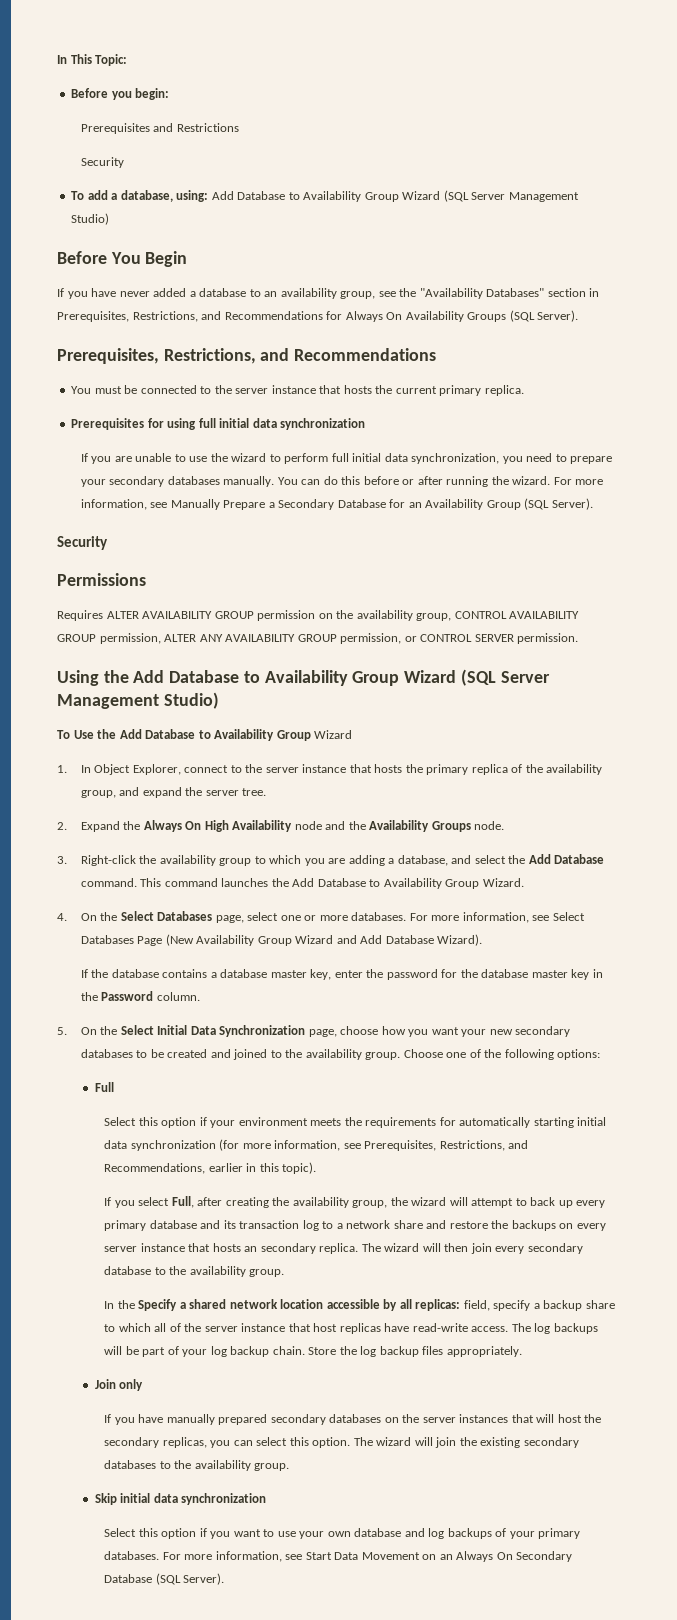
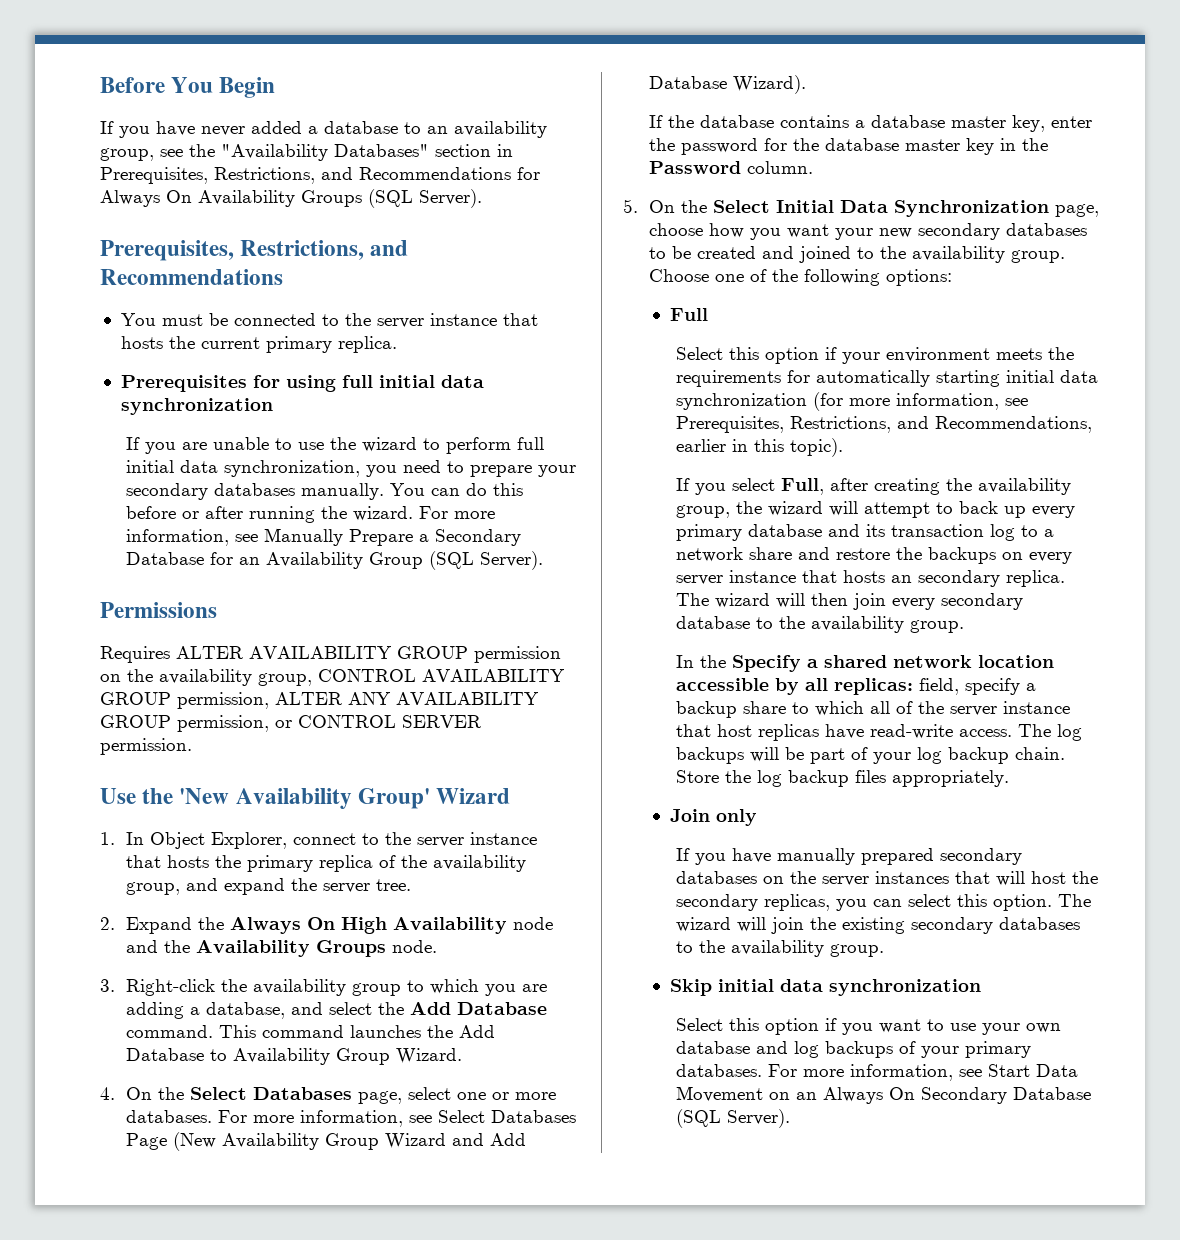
- In This Topic:
- Before you begin:
- Prerequisites and Restrictions
- Security
- To add a database, using: Add Database to Availability Group Wizard (SQL Server Management Studio)
  For more information, see Manually Prepare a Secondary Database for an Availability Group (SQL Server).
- Security
- Using the Add Database to Availability Group Wizard (SQL Server Management Studio)
- To Use the Add Database to Availability Group Wizard
+ Use the 'New Availability Group' Wizard

